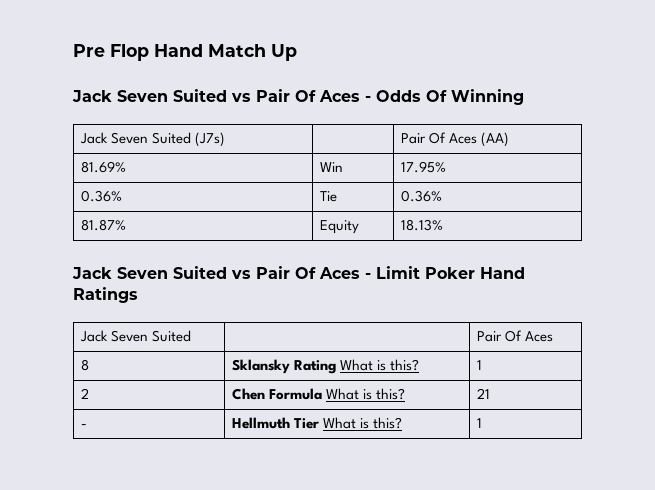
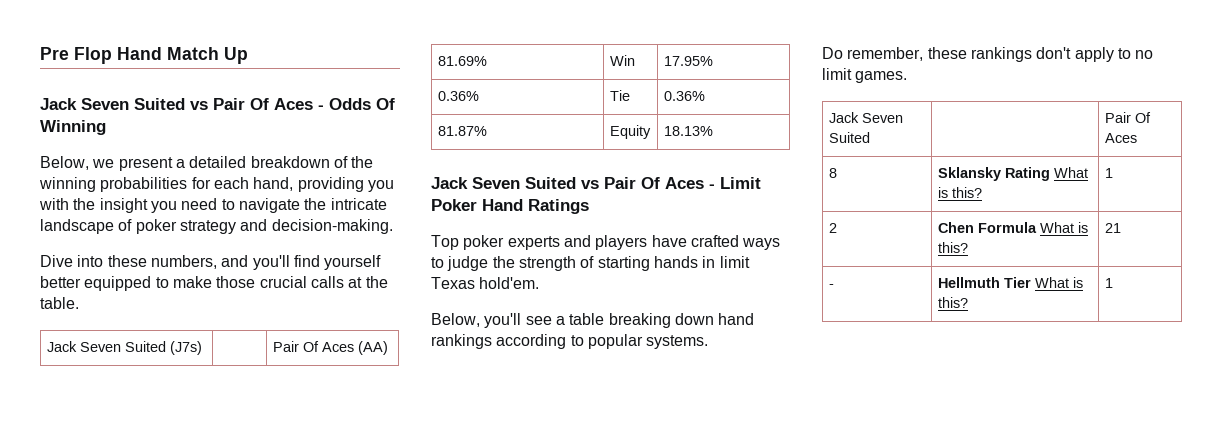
+ Below, we present a detailed breakdown of the winning probabilities for each hand, providing you with the insight you need to navigate the intricate landscape of poker strategy and decision-making.
+ Dive into these numbers, and you'll find yourself better equipped to make those crucial calls at the table.
+ Top poker experts and players have crafted ways to judge the strength of starting hands in limit Texas hold'em.
+ Below, you'll see a table breaking down hand rankings according to popular systems.
+ Do remember, these rankings don't apply to no limit games.

